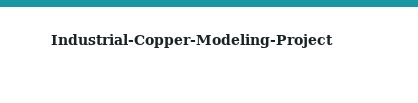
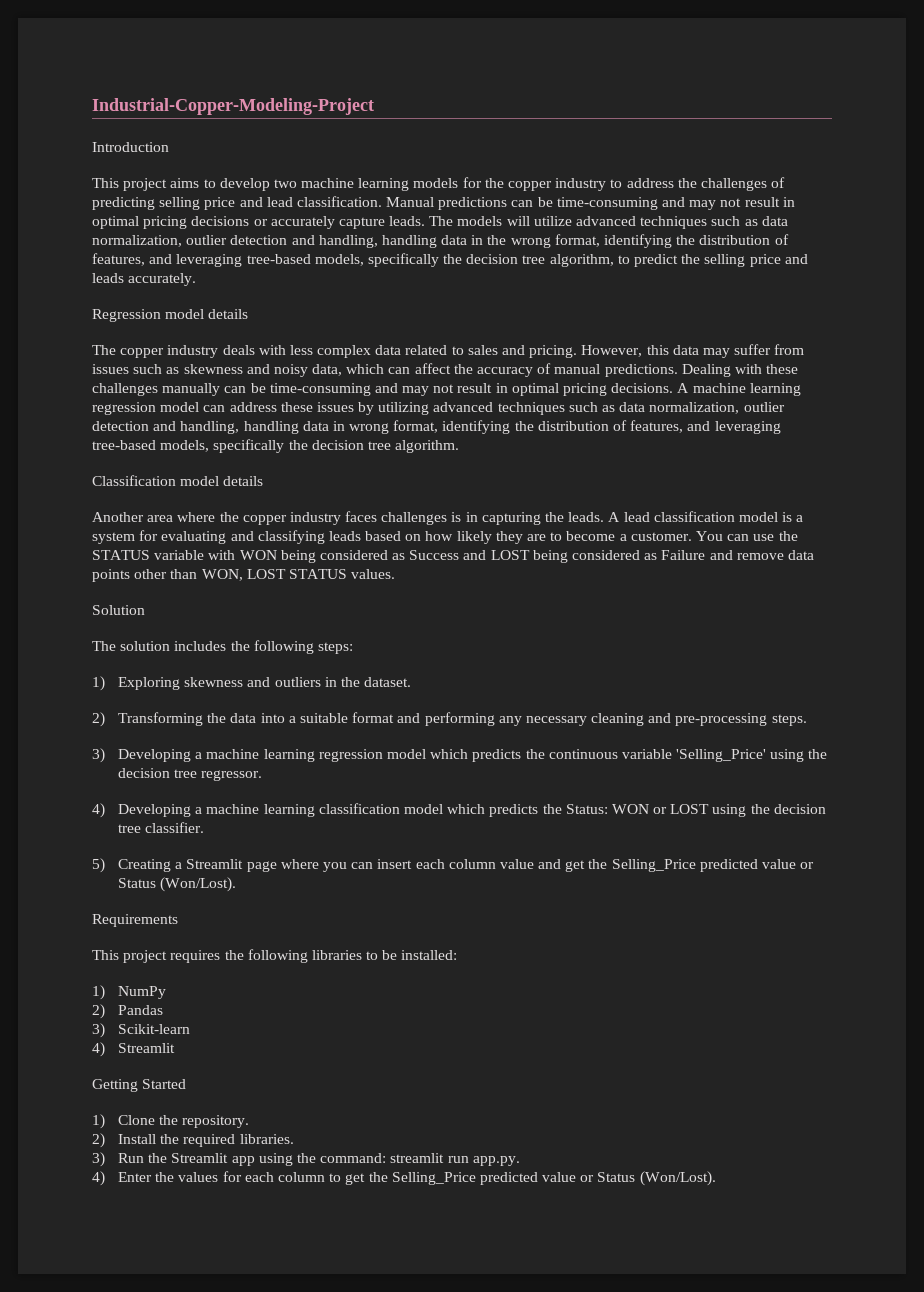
+ Introduction
+ This project aims to develop two machine learning models for the copper industry to address the challenges of predicting selling price and lead classification. Manual predictions can be time-consuming and may not result in optimal pricing decisions or accurately capture leads. The models will utilize advanced techniques such as data normalization, outlier detection and handling, handling data in the wrong format, identifying the distribution of features, and leveraging tree-based models, specifically the decision tree algorithm, to predict the selling price and leads accurately.
+ Regression model details
+ The copper industry deals with less complex data related to sales and pricing. However, this data may suffer from issues such as skewness and noisy data, which can affect the accuracy of manual predictions. Dealing with these challenges manually can be time-consuming and may not result in optimal pricing decisions. A machine learning regression model can address these issues by utilizing advanced techniques such as data normalization, outlier detection and handling, handling data in wrong format, identifying the distribution of features, and leveraging tree-based models, specifically the decision tree algorithm.
+ Classification model details
+ Another area where the copper industry faces challenges is in capturing the leads. A lead classification model is a system for evaluating and classifying leads based on how likely they are to become a customer. You can use the STATUS variable with WON being considered as Success and LOST being considered as Failure and remove data points other than WON, LOST STATUS values.
+ Solution
+ The solution includes the following steps:
+ 1) Exploring skewness and outliers in the dataset.
+ 2) Transforming the data into a suitable format and performing any necessary cleaning and pre-processing steps.
+ 3) Developing a machine learning regression model which predicts the continuous variable 'Selling_Price' using the decision tree regressor.
+ 4) Developing a machine learning classification model which predicts the Status: WON or LOST using the decision tree classifier.
+ 5) Creating a Streamlit page where you can insert each column value and get the Selling_Price predicted value or Status (Won/Lost).
+ Requirements
+ This project requires the following libraries to be installed:
+ 1) NumPy
+ 2) Pandas
+ 3) Scikit-learn
+ 4) Streamlit
+ Getting Started
+ 1) Clone the repository.
+ 2) Install the required libraries.
+ 3) Run the Streamlit app using the command: streamlit run app.py.
+ 4) Enter the values for each column to get the Selling_Price predicted value or Status (Won/Lost).

